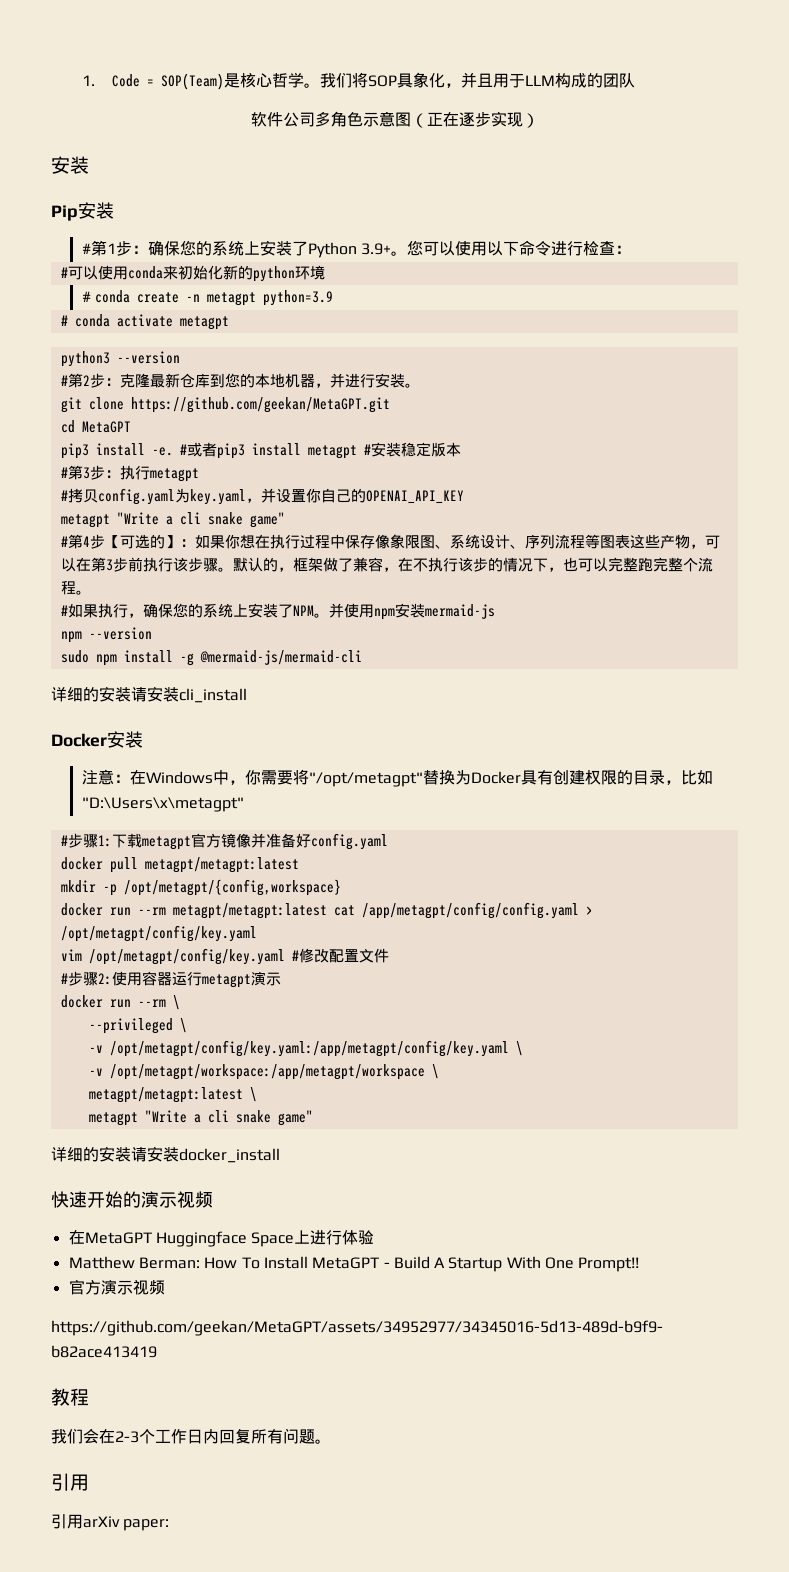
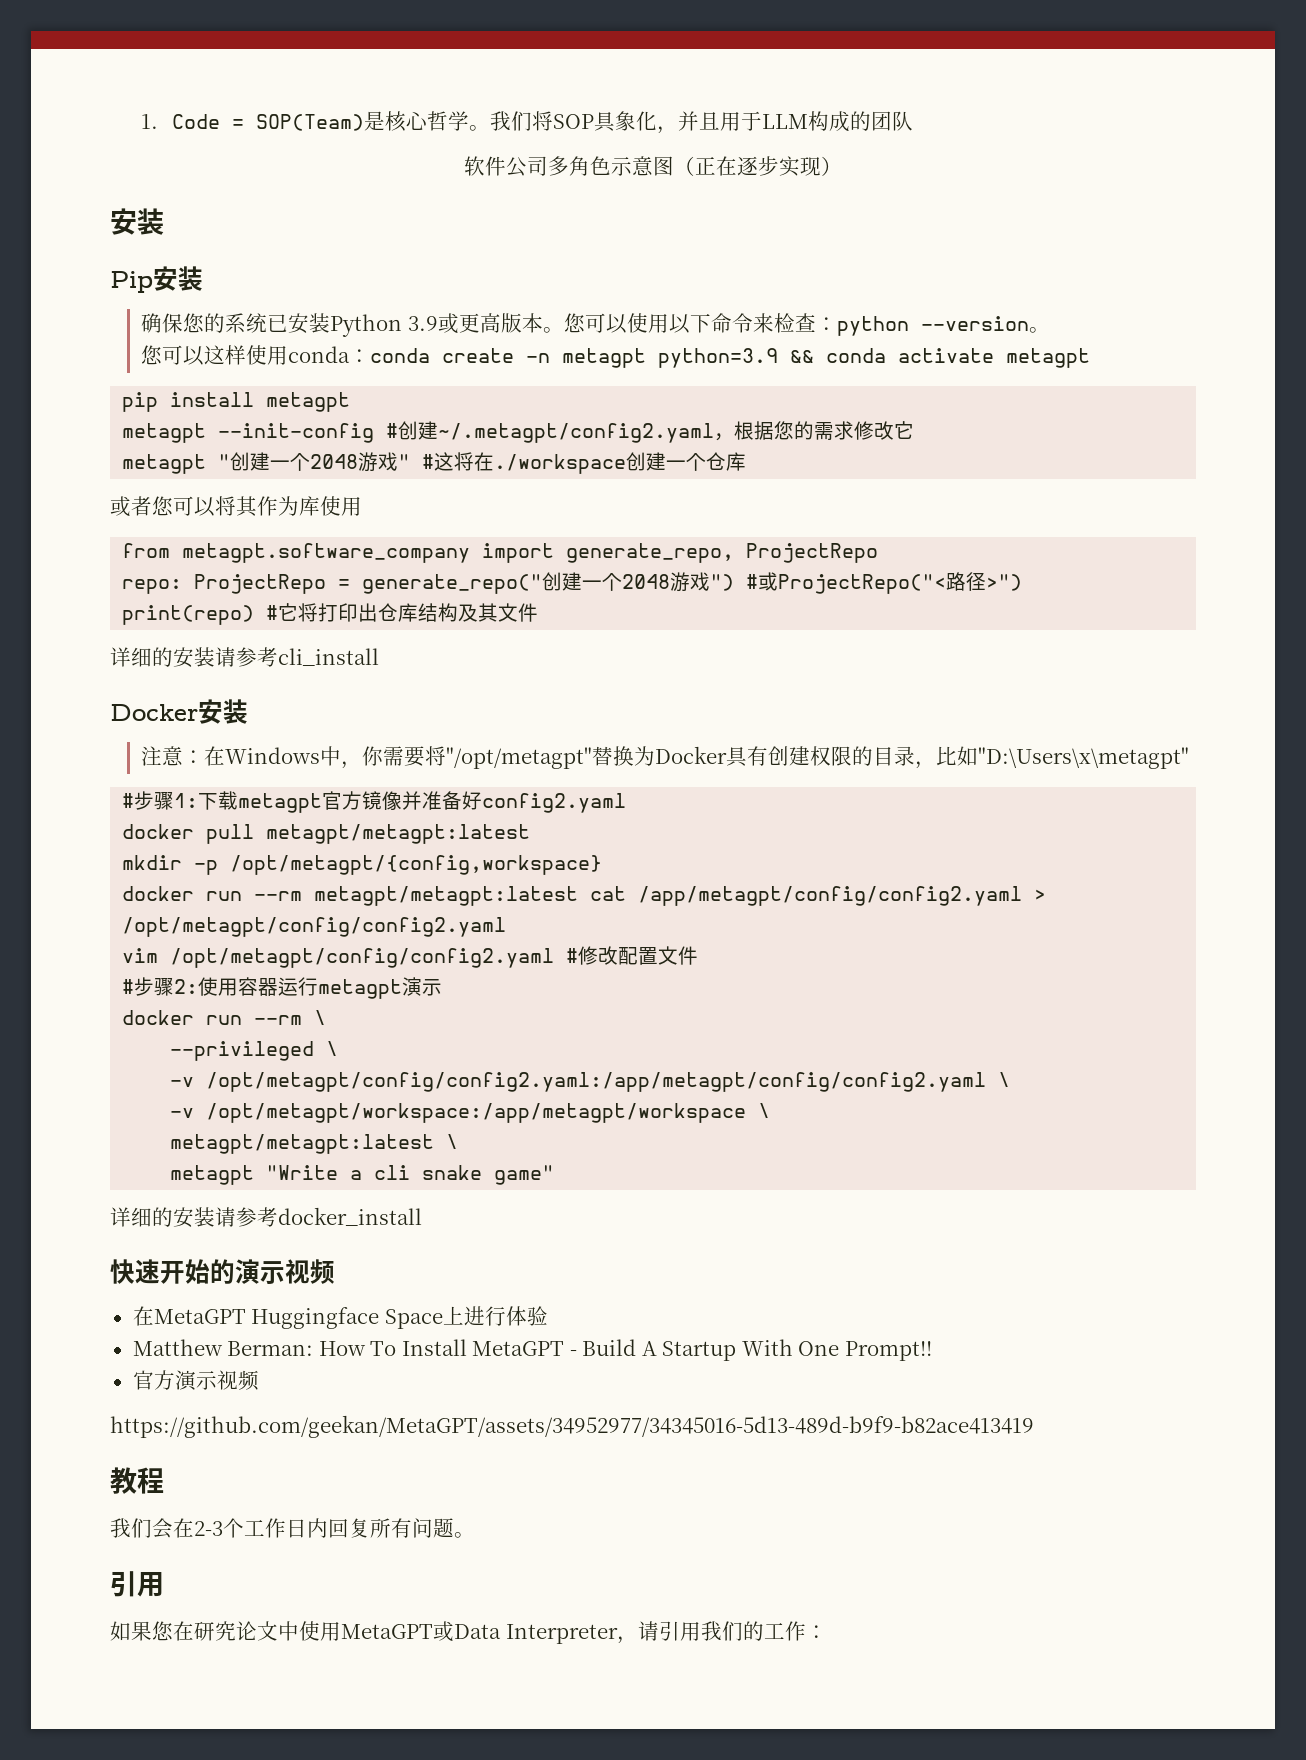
- #第1步：确保您的系统上安装了Python 3.9+。
+ 确保您的系统已安装Python 3.9或更高版本。
- 您可以使用以下命令进行检查：
- #可以使用conda来初始化新的python环境
- # conda create -n metagpt python=3.9
- # conda activate metagpt
+ 您可以使用以下命令来检查：python --version。
+ 您可以这样使用conda：conda create -n metagpt python=3.9 && conda activate metagpt
- python3 --version
- #第2步：克隆最新仓库到您的本地机器，并进行安装。
- git clone https://github.com/geekan/MetaGPT.git
- cd MetaGPT
- pip3 install -e. #或者pip3 install metagpt #安装稳定版本
- #第3步：执行metagpt
- #拷贝config.yaml为key.yaml，并设置你自己的OPENAI_API_KEY
- metagpt "Write a cli snake game"
- #第4步【可选的】：如果你想在执行过程中保存像象限图、系统设计、序列流程等图表这些产物，可以在第3步前执行该步骤。默认的，框架做了兼容，在不执行该步的情况下，也可以完整跑完整个流程。
- #如果执行，确保您的系统上安装了NPM。并使用npm安装mermaid-js
- npm --version
- sudo npm install -g @mermaid-js/mermaid-cli
- 详细的安装请安装cli_install
+ pip install metagpt
+ metagpt --init-config #创建~/.metagpt/config2.yaml，根据您的需求修改它
+ metagpt "创建一个2048游戏" #这将在./workspace创建一个仓库
+ 或者您可以将其作为库使用
+ from metagpt.software_company import generate_repo, ProjectRepo
+ repo: ProjectRepo = generate_repo("创建一个2048游戏") #或ProjectRepo("<路径>")
+ print(repo) #它将打印出仓库结构及其文件
+ 详细的安装请参考cli_install
- #步骤1:下载metagpt官方镜像并准备好config.yaml
+ #步骤1:下载metagpt官方镜像并准备好config2.yaml
- docker run --rm metagpt/metagpt:latest cat /app/metagpt/config/config.yaml > /opt/metagpt/config/key.yaml
+ docker run --rm metagpt/metagpt:latest cat /app/metagpt/config/config2.yaml > /opt/metagpt/config/config2.yaml
- vim /opt/metagpt/config/key.yaml #修改配置文件
+ vim /opt/metagpt/config/config2.yaml #修改配置文件
- -v /opt/metagpt/config/key.yaml:/app/metagpt/config/key.yaml \
+ -v /opt/metagpt/config/config2.yaml:/app/metagpt/config/config2.yaml \
- 详细的安装请安装docker_install
+ 详细的安装请参考docker_install
- 引用arXiv paper:
+ 如果您在研究论文中使用MetaGPT或Data Interpreter，请引用我们的工作：

